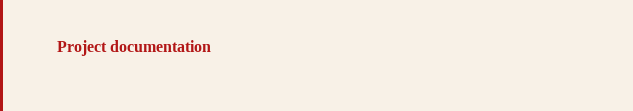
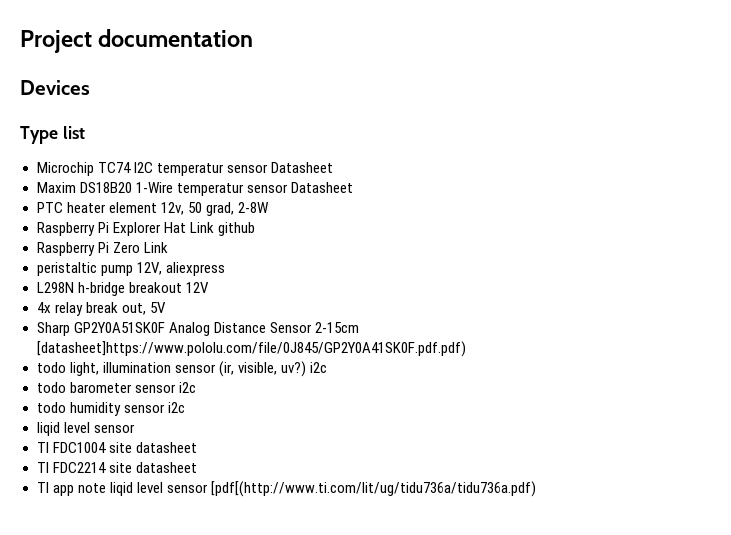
+ Devices
+ Type list
+ Microchip TC74 I2C temperatur sensor Datasheet
+ Maxim DS18B20 1-Wire temperatur sensor Datasheet
+ PTC heater element 12v, 50 grad, 2-8W
+ Raspberry Pi Explorer Hat Link github
+ Raspberry Pi Zero Link
+ peristaltic pump 12V, aliexpress
+ L298N h-bridge breakout 12V
+ 4x relay break out, 5V
+ Sharp GP2Y0A51SK0F Analog Distance Sensor 2-15cm [datasheet]https://www.pololu.com/file/0J845/GP2Y0A41SK0F.pdf.pdf)
+ todo light, illumination sensor (ir, visible, uv?) i2c
+ todo barometer sensor i2c
+ todo humidity sensor i2c
+ liqid level sensor
+ TI FDC1004 site datasheet
+ TI FDC2214 site datasheet
+ TI app note liqid level sensor [pdf[(http://www.ti.com/lit/ug/tidu736a/tidu736a.pdf)

